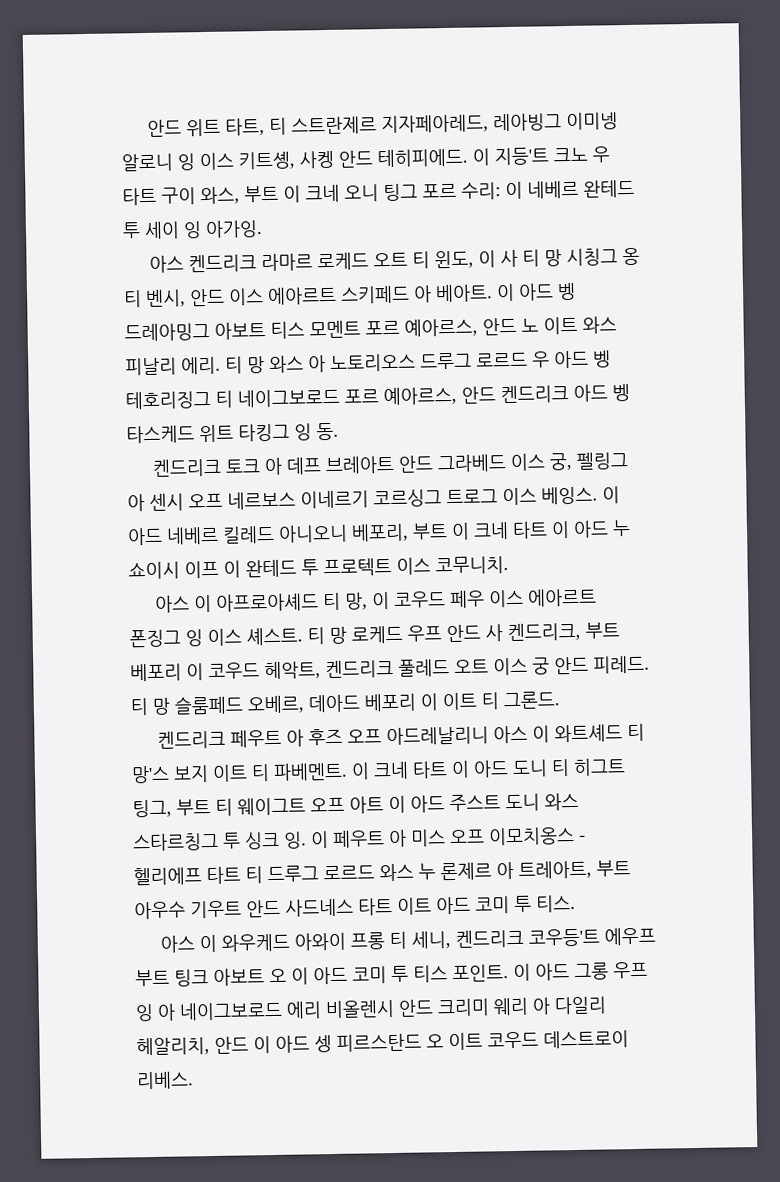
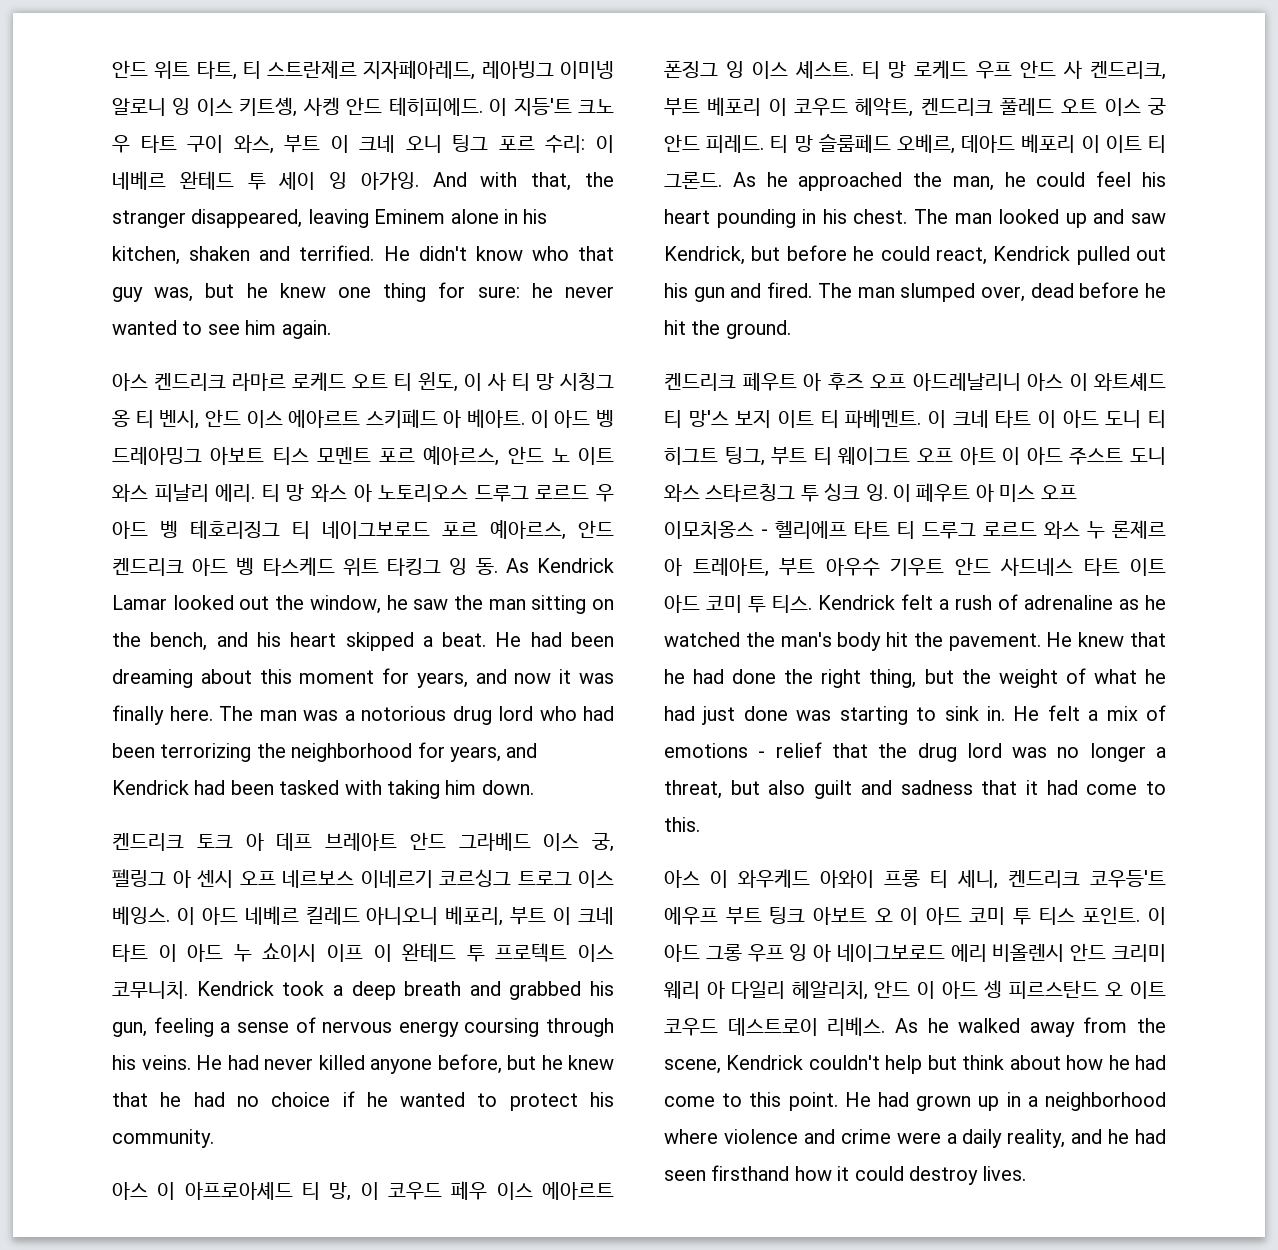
+ And with that, the stranger disappeared, leaving Eminem alone in his kitchen, shaken and terrified. He didn't know who that guy was, but he knew one thing for sure: he never wanted to see him again.
+ As Kendrick Lamar looked out the window, he saw the man sitting on the bench, and his heart skipped a beat. He had been dreaming about this moment for years, and now it was finally here. The man was a notorious drug lord who had been terrorizing the neighborhood for years, and Kendrick had been tasked with taking him down.
+ Kendrick took a deep breath and grabbed his gun, feeling a sense of nervous energy coursing through his veins. He had never killed anyone before, but he knew that he had no choice if he wanted to protect his community.
+ As he approached the man, he could feel his heart pounding in his chest. The man looked up and saw Kendrick, but before he could react, Kendrick pulled out his gun and fired. The man slumped over, dead before he hit the ground.
+ Kendrick felt a rush of adrenaline as he watched the man's body hit the pavement. He knew that he had done the right thing, but the weight of what he had just done was starting to sink in. He felt a mix of emotions - relief that the drug lord was no longer a threat, but also guilt and sadness that it had come to this.
+ As he walked away from the scene, Kendrick couldn't help but think about how he had come to this point. He had grown up in a neighborhood where violence and crime were a daily reality, and he had seen firsthand how it could destroy lives.

